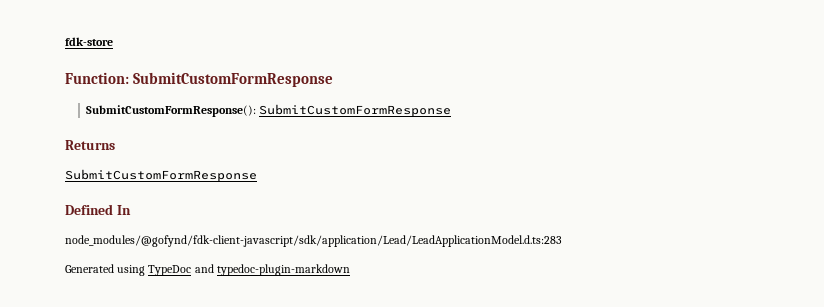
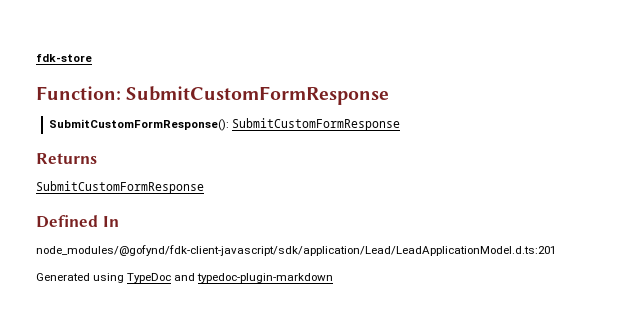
- node_modules/@gofynd/fdk-client-javascript/sdk/application/Lead/LeadApplicationModel.d.ts:283
+ node_modules/@gofynd/fdk-client-javascript/sdk/application/Lead/LeadApplicationModel.d.ts:201

